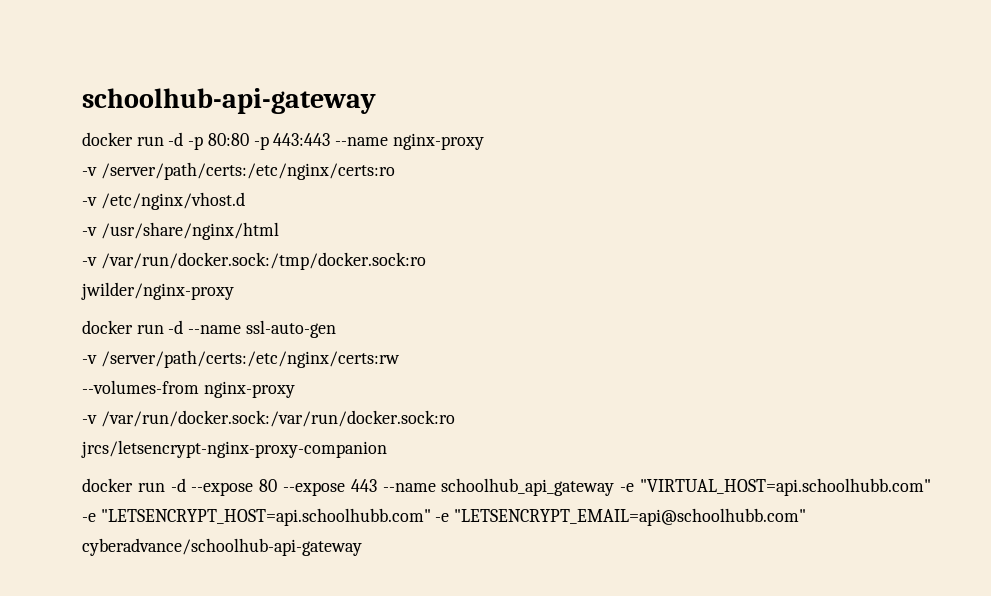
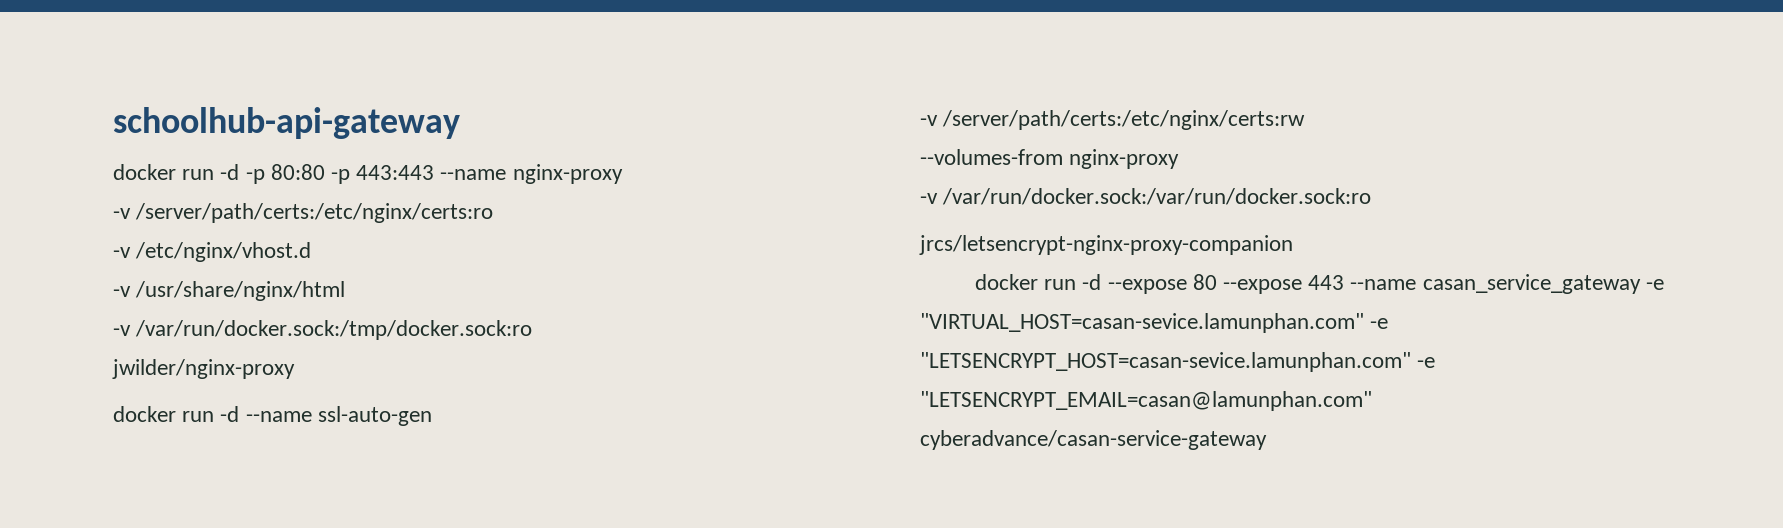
- docker run -d --expose 80 --expose 443 --name schoolhub_api_gateway -e "VIRTUAL_HOST=api.schoolhubb.com" -e "LETSENCRYPT_HOST=api.schoolhubb.com" -e "LETSENCRYPT_EMAIL=api@schoolhubb.com" cyberadvance/schoolhub-api-gateway
+ docker run -d --expose 80 --expose 443 --name casan_service_gateway -e "VIRTUAL_HOST=casan-sevice.lamunphan.com" -e "LETSENCRYPT_HOST=casan-sevice.lamunphan.com" -e "LETSENCRYPT_EMAIL=casan@lamunphan.com" cyberadvance/casan-service-gateway

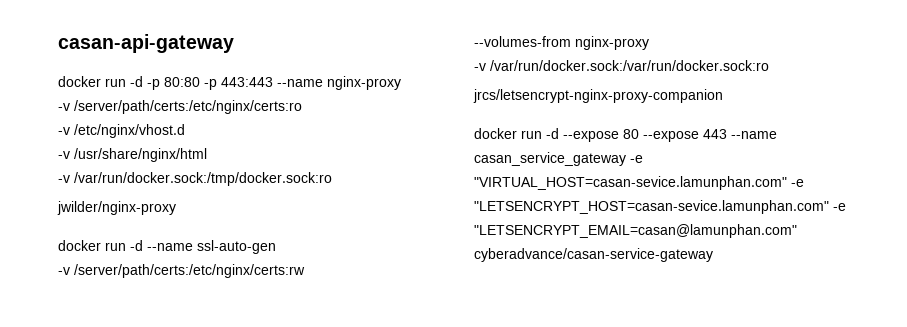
- schoolhub-api-gateway
+ casan-api-gateway

